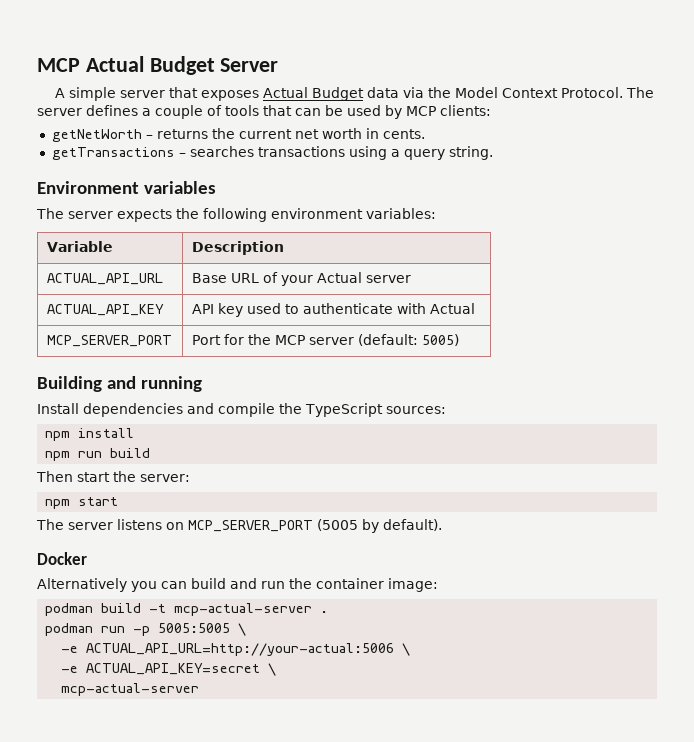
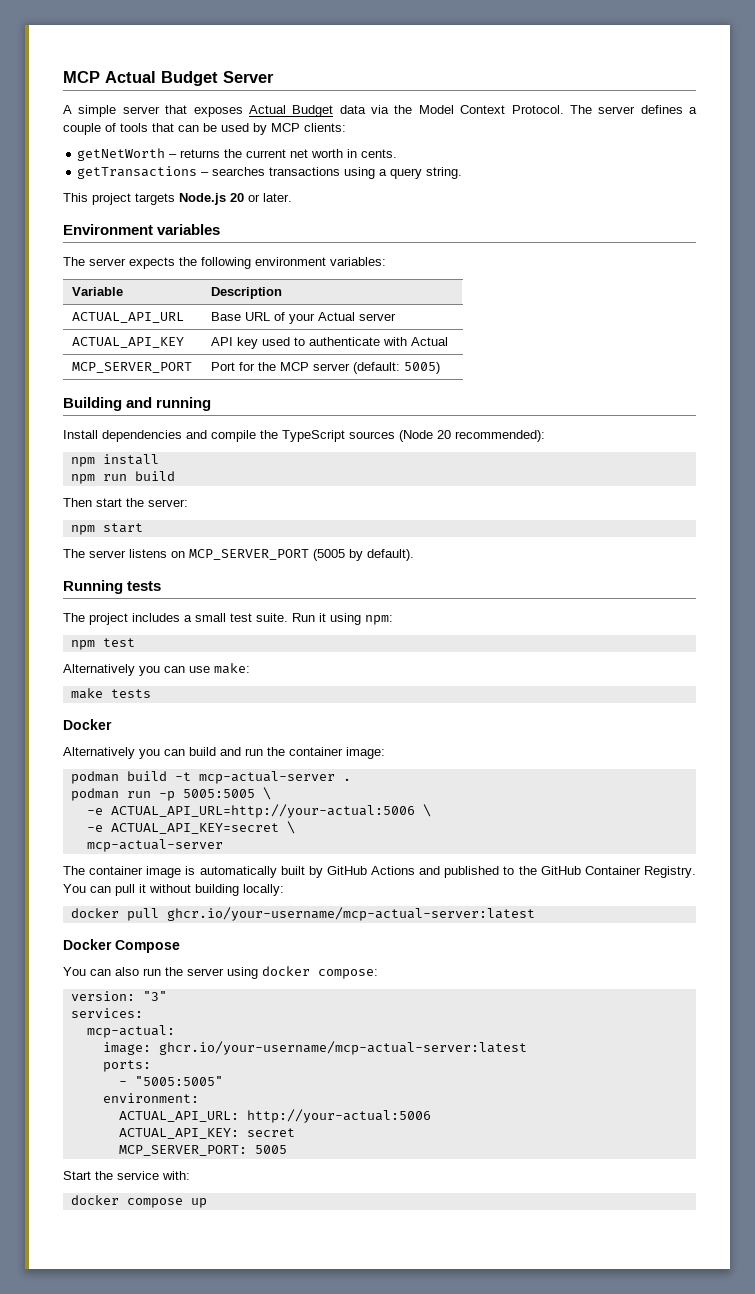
+ This project targets Node.js 20 or later.
- Install dependencies and compile the TypeScript sources:
+ Install dependencies and compile the TypeScript sources (Node 20 recommended):
+ Running tests
+ The project includes a small test suite. Run it using npm:
+ npm test
+ Alternatively you can use make:
+ make tests
+ The container image is automatically built by GitHub Actions and published to the GitHub Container Registry. You can pull it without building locally:
+ docker pull ghcr.io/your-username/mcp-actual-server:latest
+ Docker Compose
+ You can also run the server using docker compose:
+ version: "3"
+ services:
+ mcp-actual:
+ image: ghcr.io/your-username/mcp-actual-server:latest
+ ports:
+ - "5005:5005"
+ environment:
+ ACTUAL_API_URL: http://your-actual:5006
+ ACTUAL_API_KEY: secret
+ MCP_SERVER_PORT: 5005
+ Start the service with:
+ docker compose up

